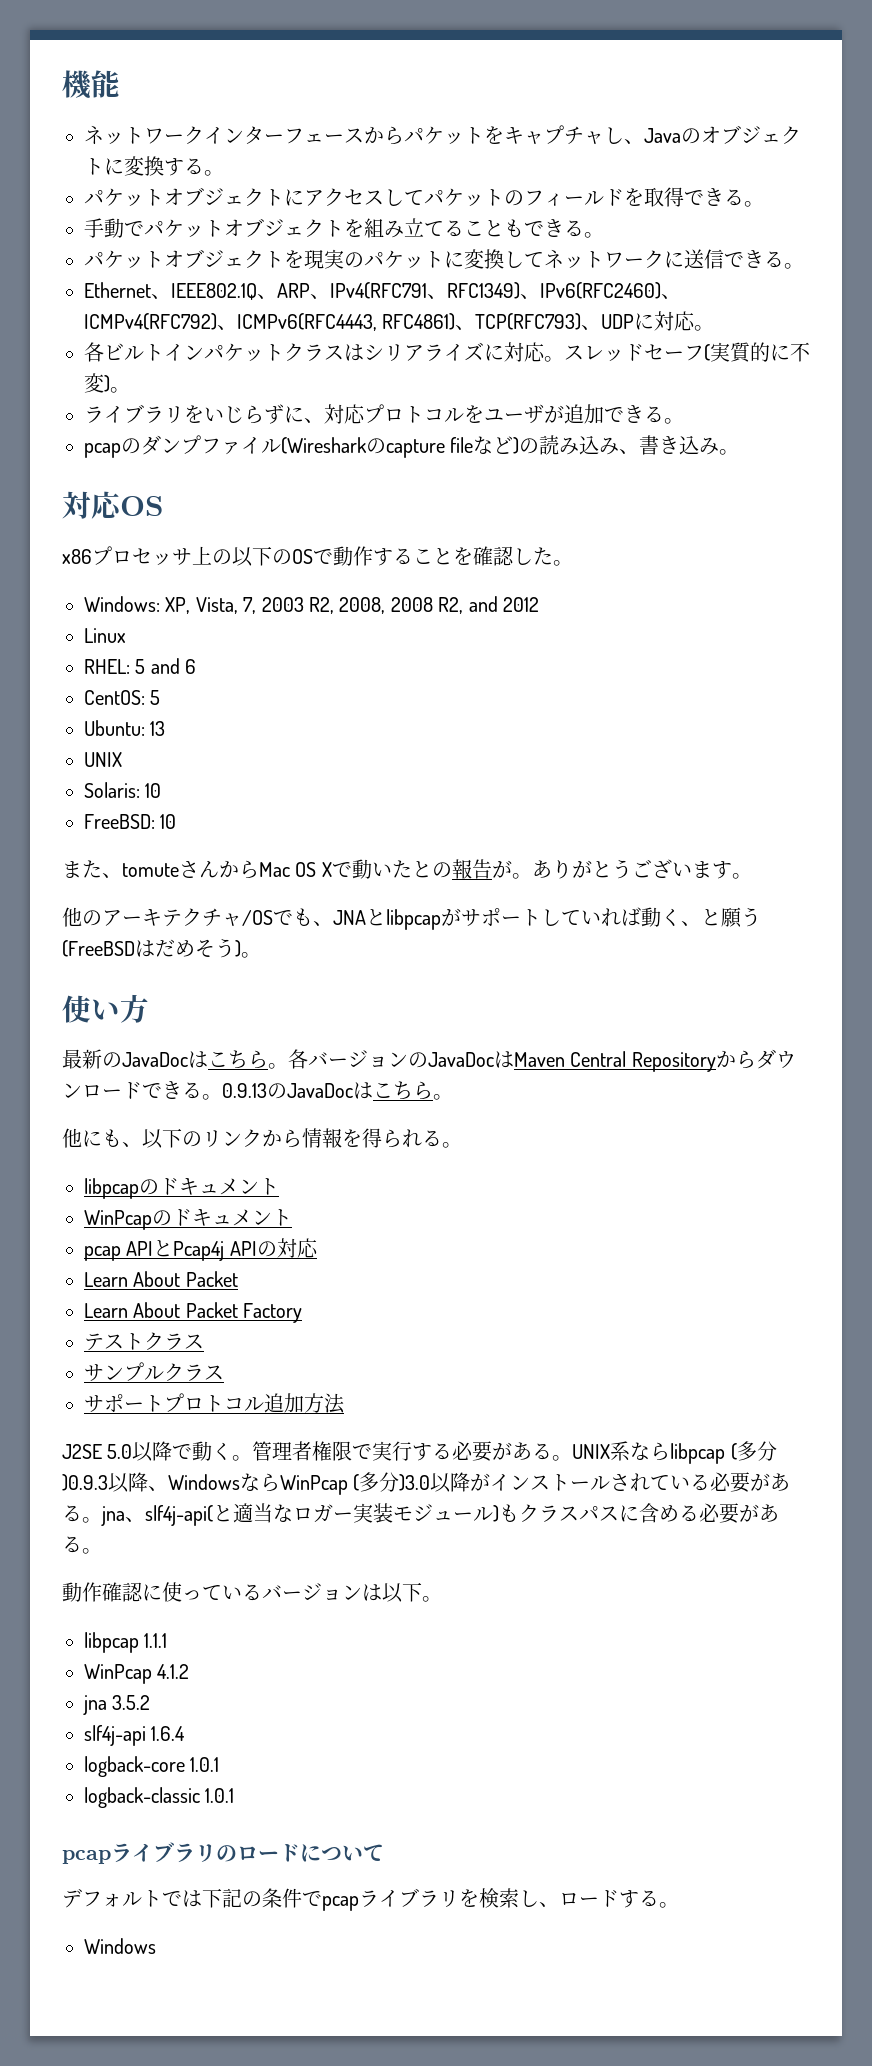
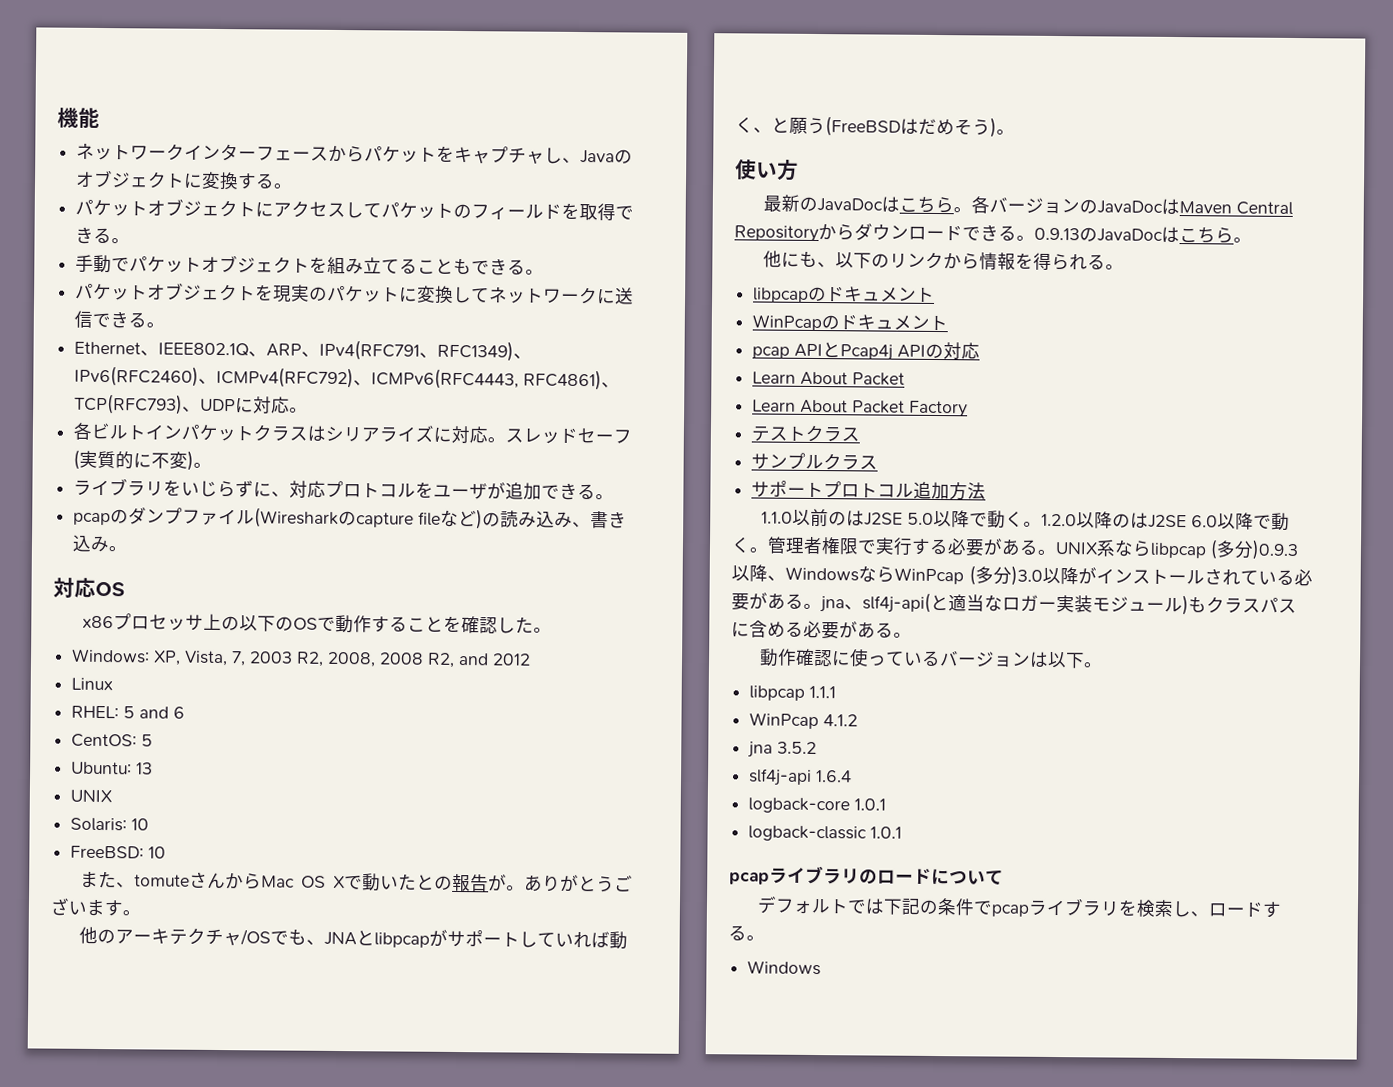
- J2SE 5.0以降で動く。
+ 1.1.0以前のはJ2SE 5.0以降で動く。
+ 1.2.0以降のはJ2SE 6.0以降で動く。

